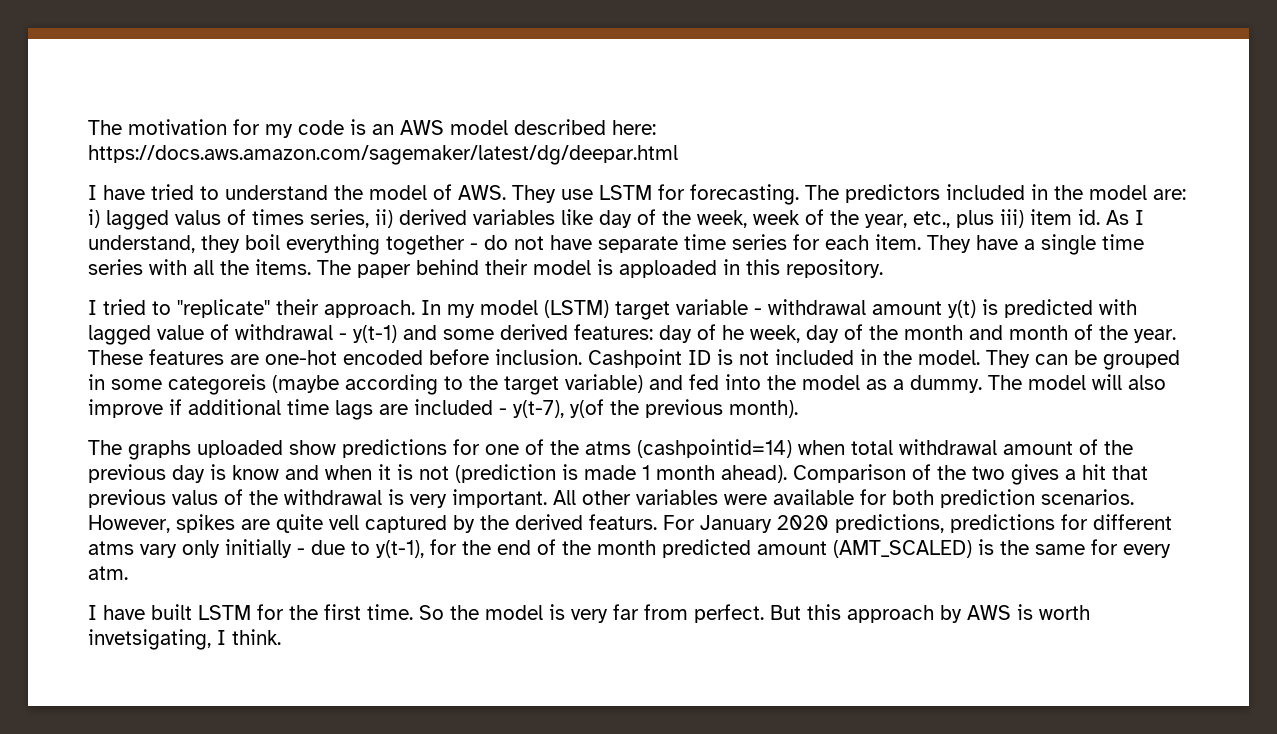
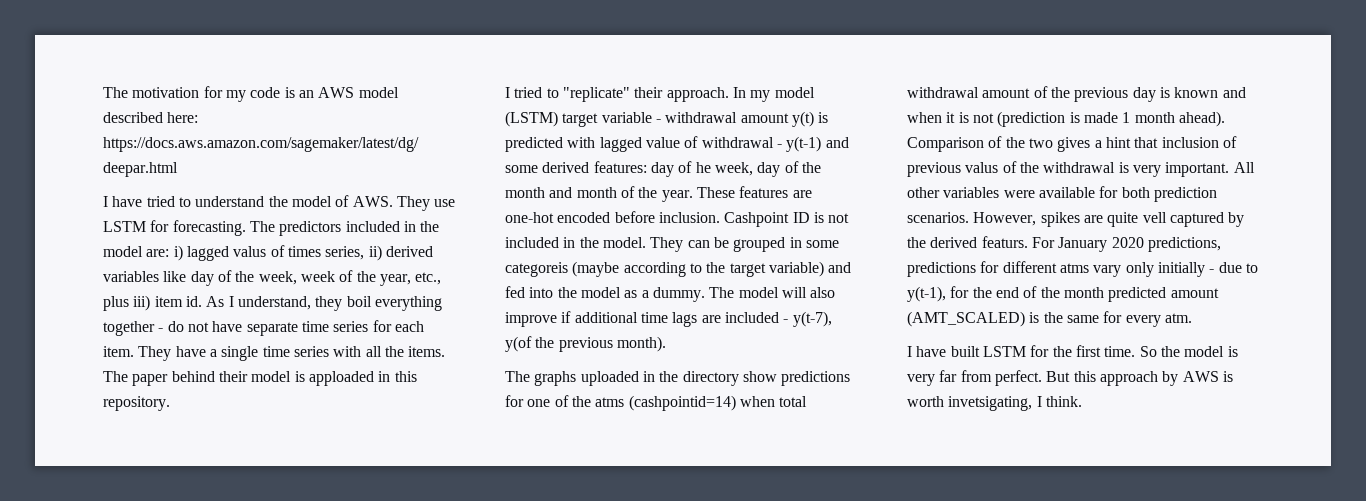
- The graphs uploaded show predictions for one of the atms (cashpointid=14) when total withdrawal amount of the previous day is know and when it is not (prediction is made 1 month ahead).
+ The graphs uploaded in the directory show predictions for one of the atms (cashpointid=14) when total withdrawal amount of the previous day is known and when it is not (prediction is made 1 month ahead).
- Comparison of the two gives a hit that previous valus of the withdrawal is very important.
+ Comparison of the two gives a hint that inclusion of previous valus of the withdrawal is very important.

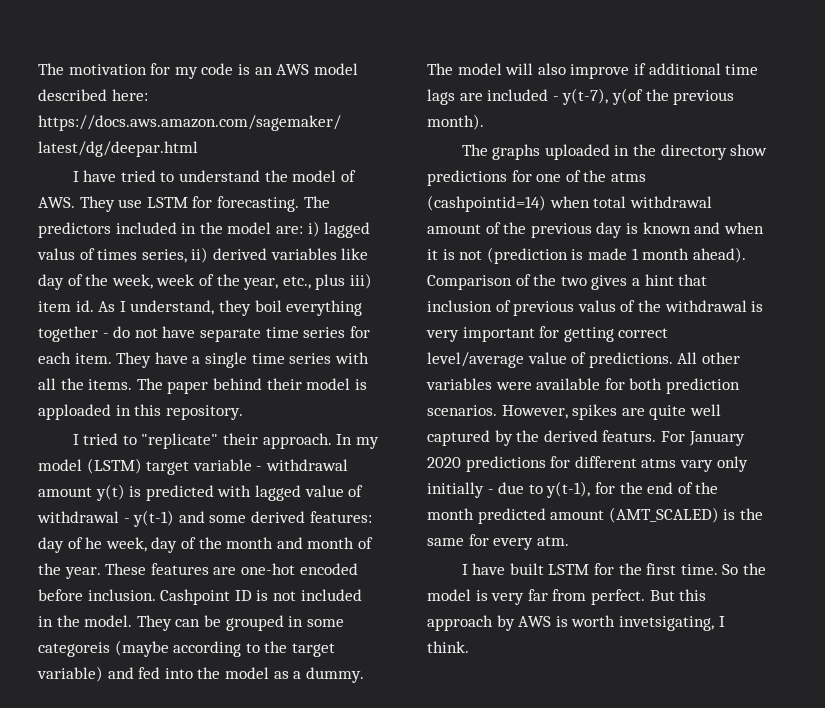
- Comparison of the two gives a hint that inclusion of previous valus of the withdrawal is very important.
+ Comparison of the two gives a hint that inclusion of previous valus of the withdrawal is very important for getting correct level/average value of predictions.
- However, spikes are quite vell captured by the derived featurs.
+ However, spikes are quite well captured by the derived featurs.
- For January 2020 predictions, predictions for different atms vary only initially - due to y(t-1), for the end of the month predicted amount (AMT_SCALED) is the same for every atm.
+ For January 2020 predictions for different atms vary only initially - due to y(t-1), for the end of the month predicted amount (AMT_SCALED) is the same for every atm.

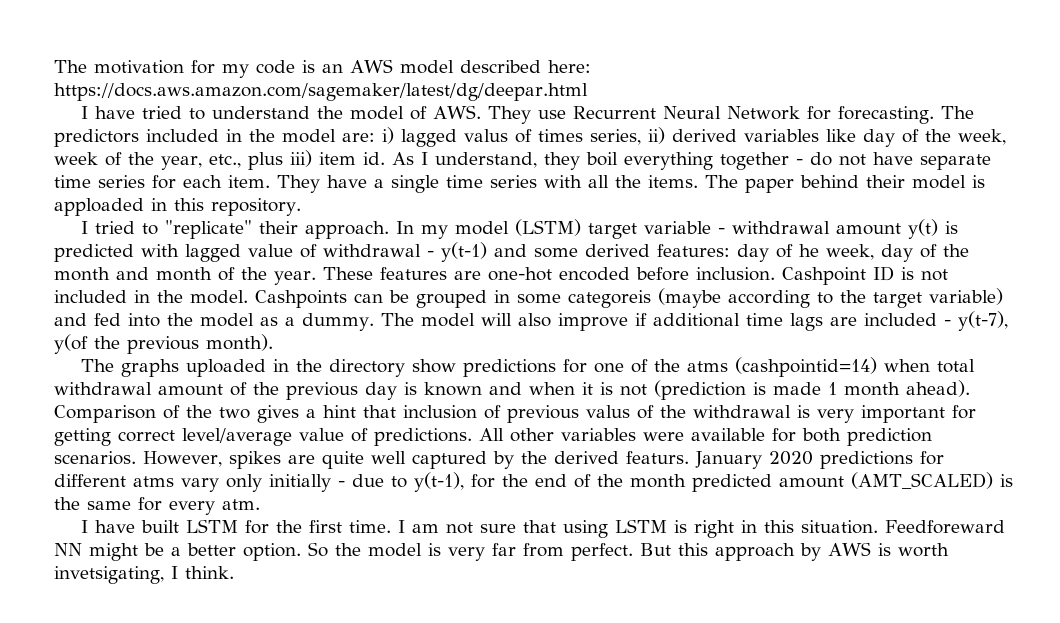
- I have tried to understand the model of AWS. They use LSTM for forecasting.
+ I have tried to understand the model of AWS. They use Recurrent Neural Network for forecasting.
- They can be grouped in some categoreis (maybe according to the target variable) and fed into the model as a dummy.
+ Cashpoints can be grouped in some categoreis (maybe according to the target variable) and fed into the model as a dummy.
- For January 2020 predictions for different atms vary only initially - due to y(t-1), for the end of the month predicted amount (AMT_SCALED) is the same for every atm.
+ January 2020 predictions for different atms vary only initially - due to y(t-1), for the end of the month predicted amount (AMT_SCALED) is the same for every atm.
+ I am not sure that using LSTM is right in this situation. Feedforeward NN might be a better option.

